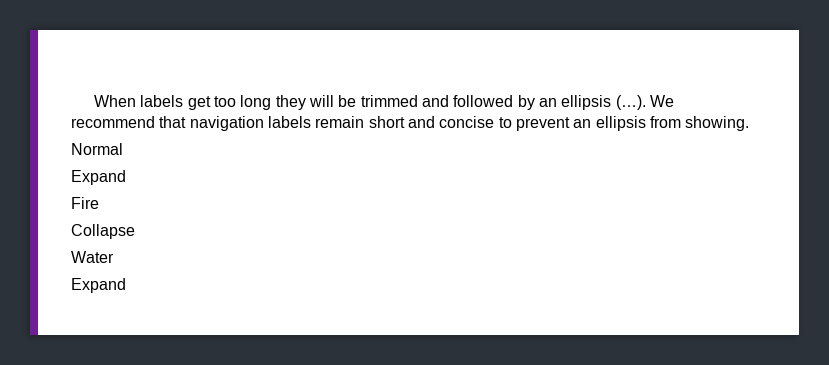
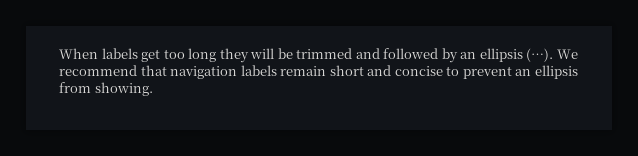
- Normal
- Expand
- Fire
- Collapse
- Water
- Expand

